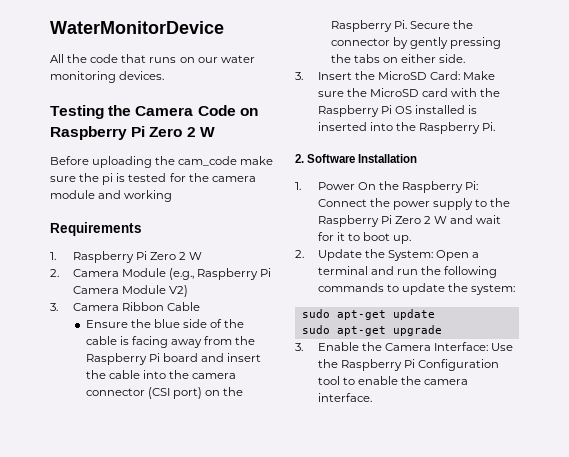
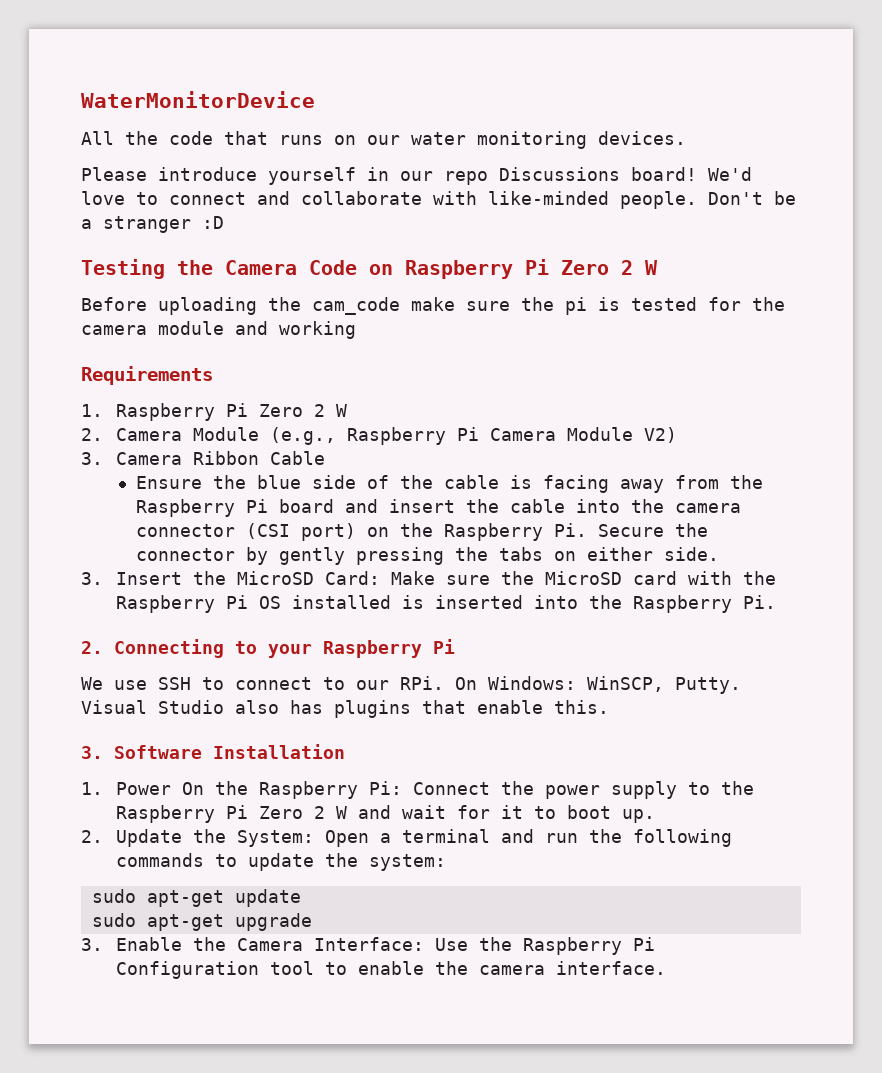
+ Please introduce yourself in our repo Discussions board! We'd love to connect and collaborate with like-minded people. Don't be a stranger :D
- 2. Software Installation
+ 2. Connecting to your Raspberry Pi
+ We use SSH to connect to our RPi. On Windows: WinSCP, Putty. Visual Studio also has plugins that enable this.
+ 3. Software Installation

